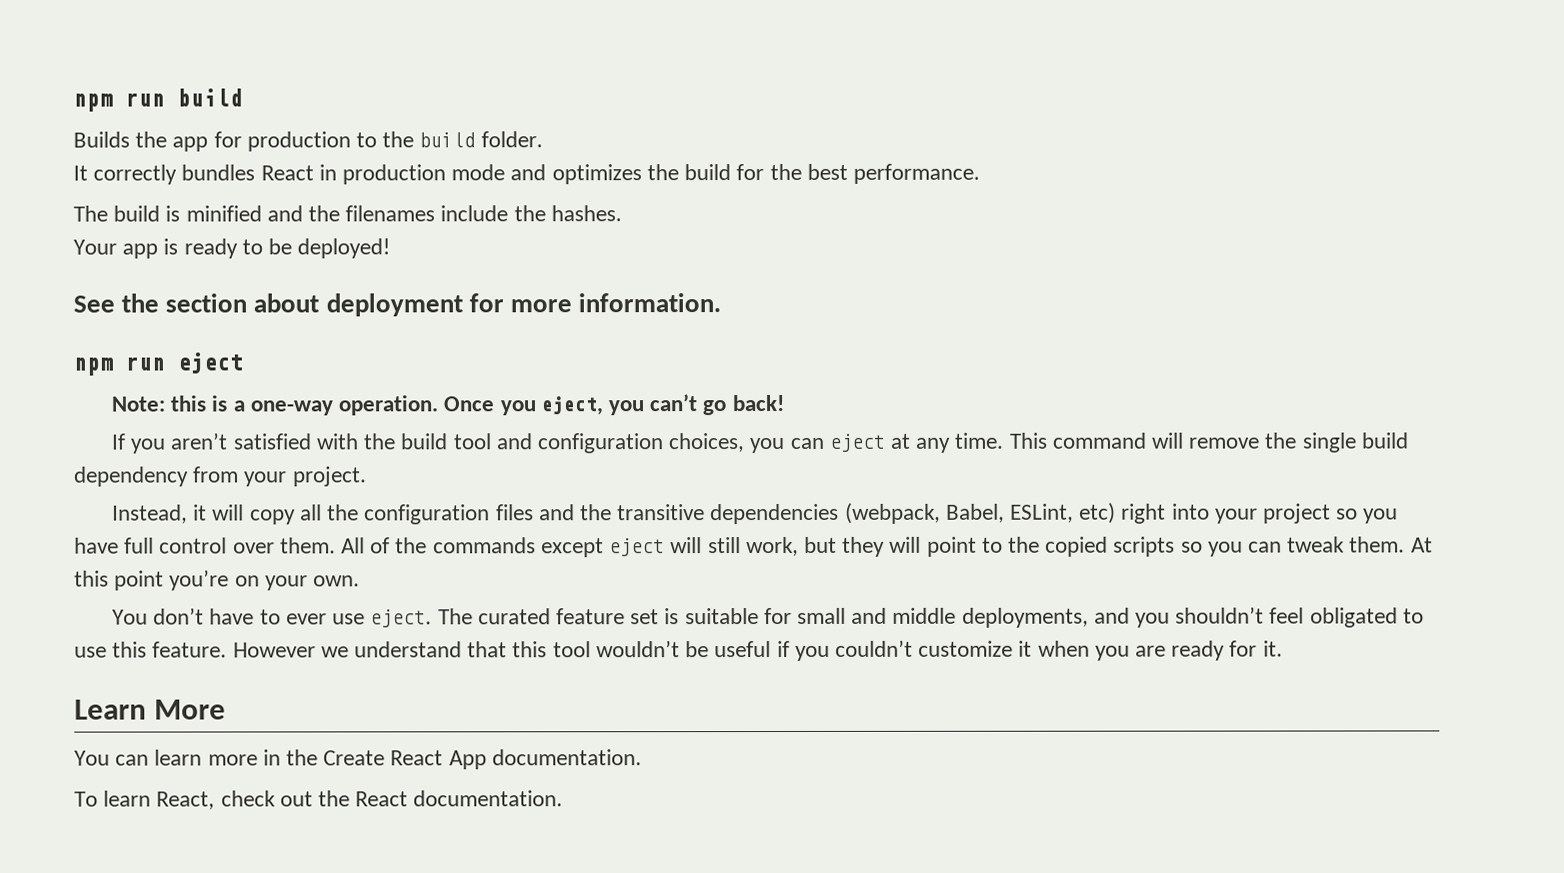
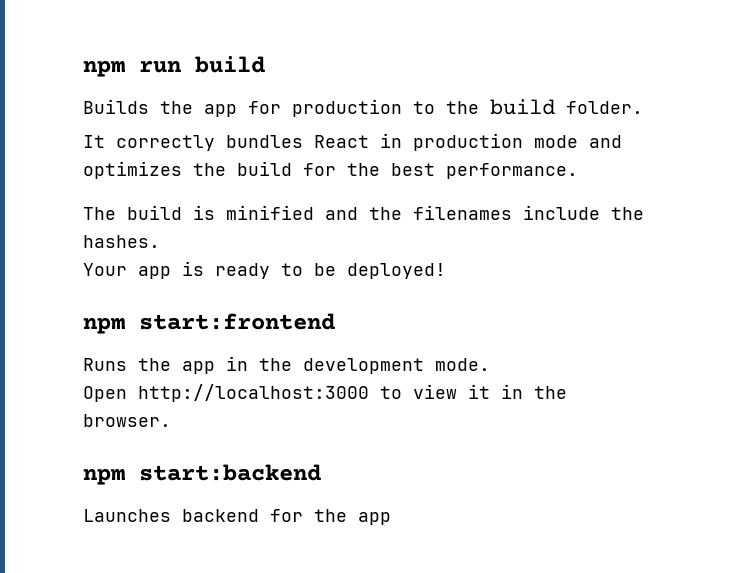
- See the section about deployment for more information.
- npm run eject
- Note: this is a one-way operation. Once you eject, you can’t go back!
- If you aren’t satisfied with the build tool and configuration choices, you can eject at any time. This command will remove the single build dependency from your project.
- Instead, it will copy all the configuration files and the transitive dependencies (webpack, Babel, ESLint, etc) right into your project so you have full control over them. All of the commands except eject will still work, but they will point to the copied scripts so you can tweak them. At this point you’re on your own.
- You don’t have to ever use eject. The curated feature set is suitable for small and middle deployments, and you shouldn’t feel obligated to use this feature. However we understand that this tool wouldn’t be useful if you couldn’t customize it when you are ready for it.
- Learn More
- You can learn more in the Create React App documentation.
- To learn React, check out the React documentation.
+ npm start:frontend
+ Runs the app in the development mode.
+ Open http://localhost:3000 to view it in the browser.
+ npm start:backend
+ Launches backend for the app

